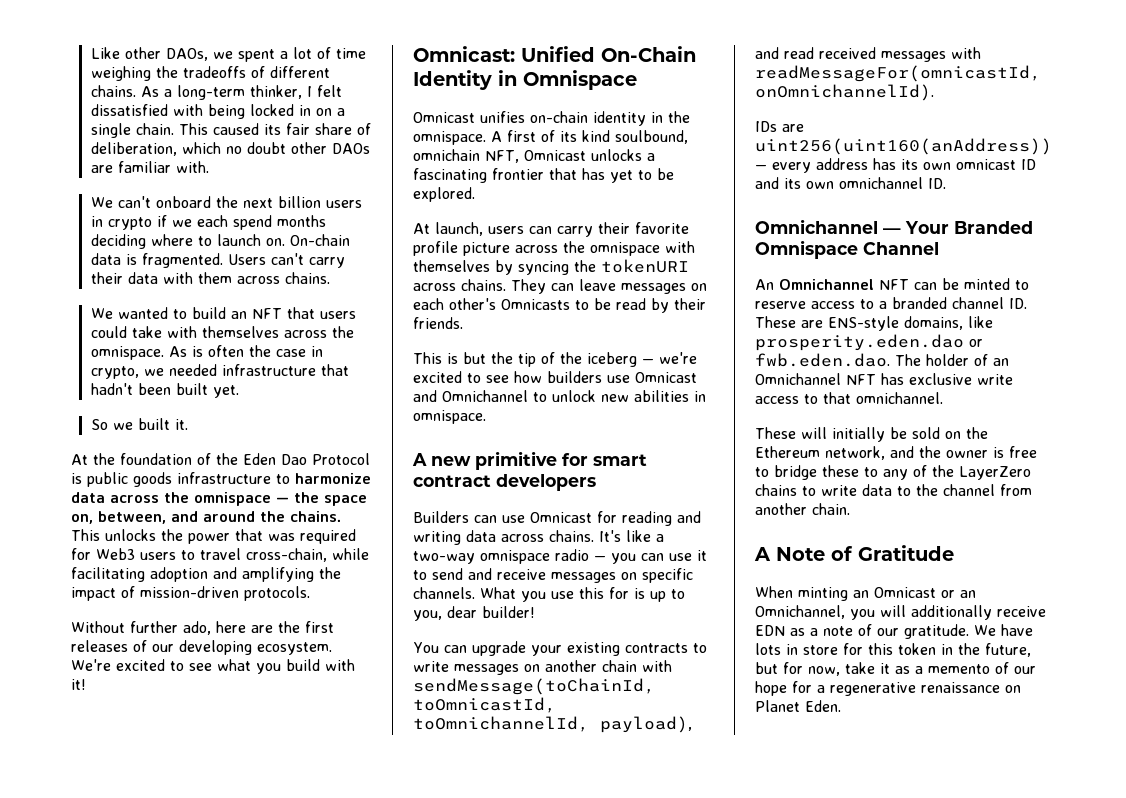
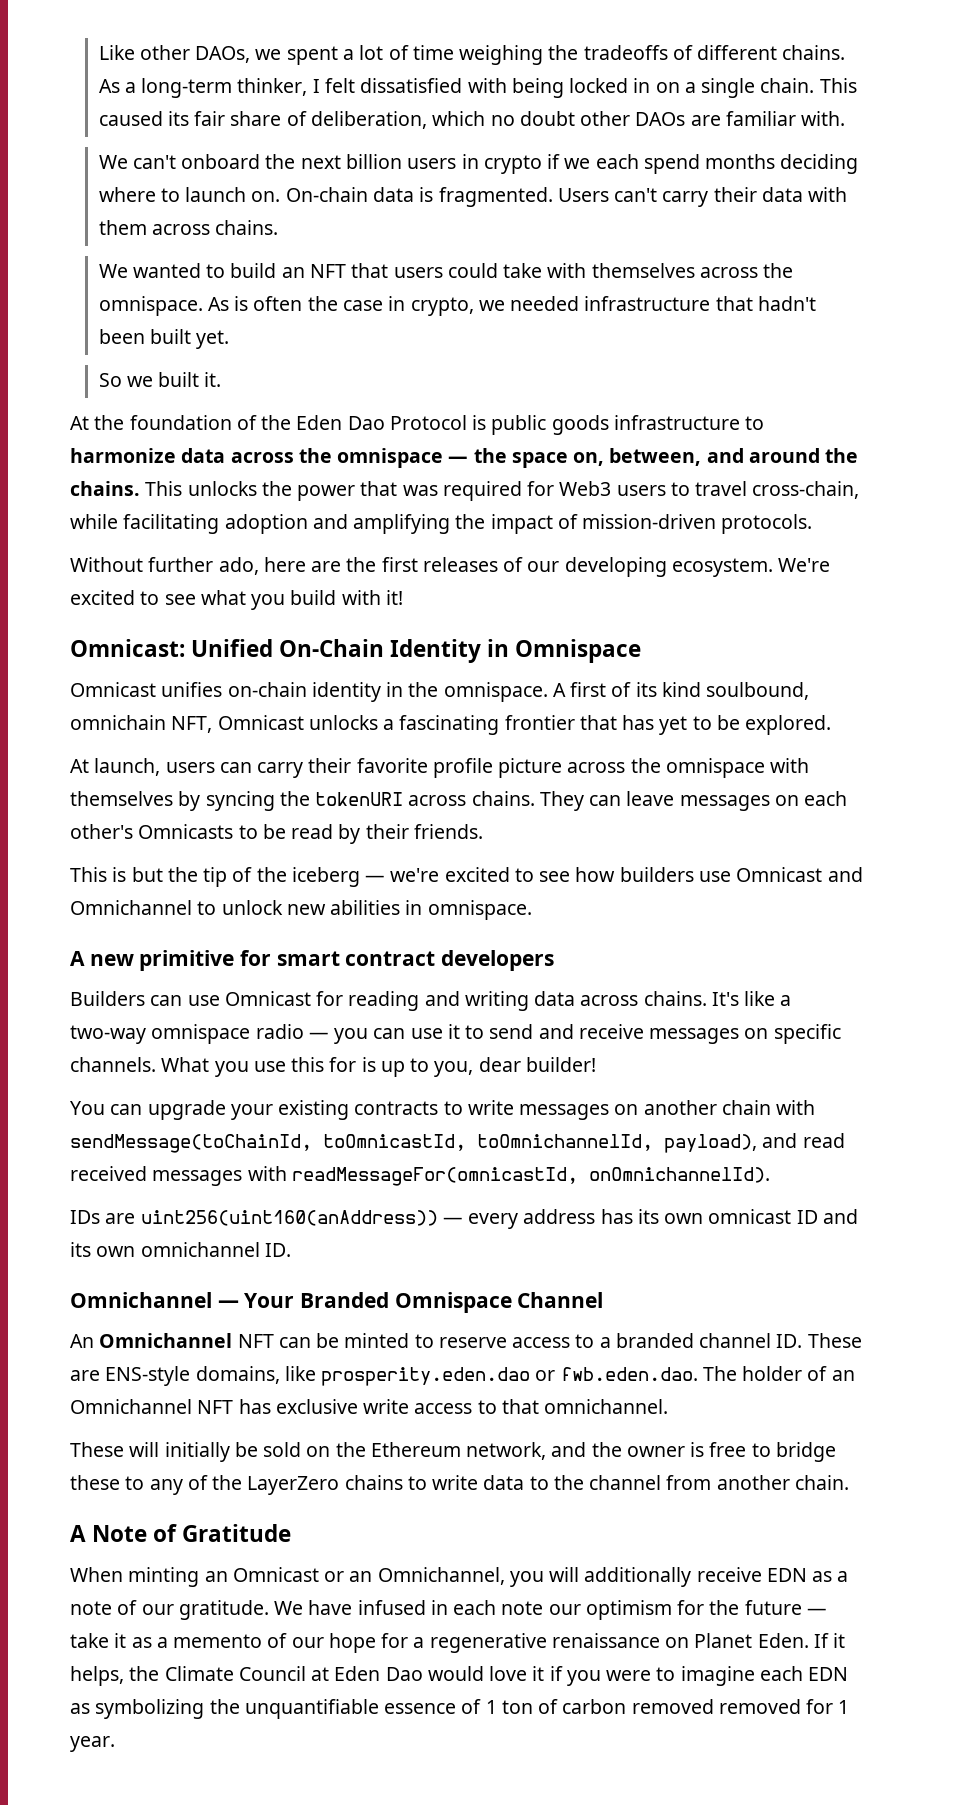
- We have lots in store for this token in the future, but for now, take it as a memento of our hope for a regenerative renaissance on Planet Eden.
+ We have infused in each note our optimism for the future — take it as a memento of our hope for a regenerative renaissance on Planet Eden.
+ If it helps, the Climate Council at Eden Dao would love it if you were to imagine each EDN as symbolizing the unquantifiable essence of 1 ton of carbon removed removed for 1 year.

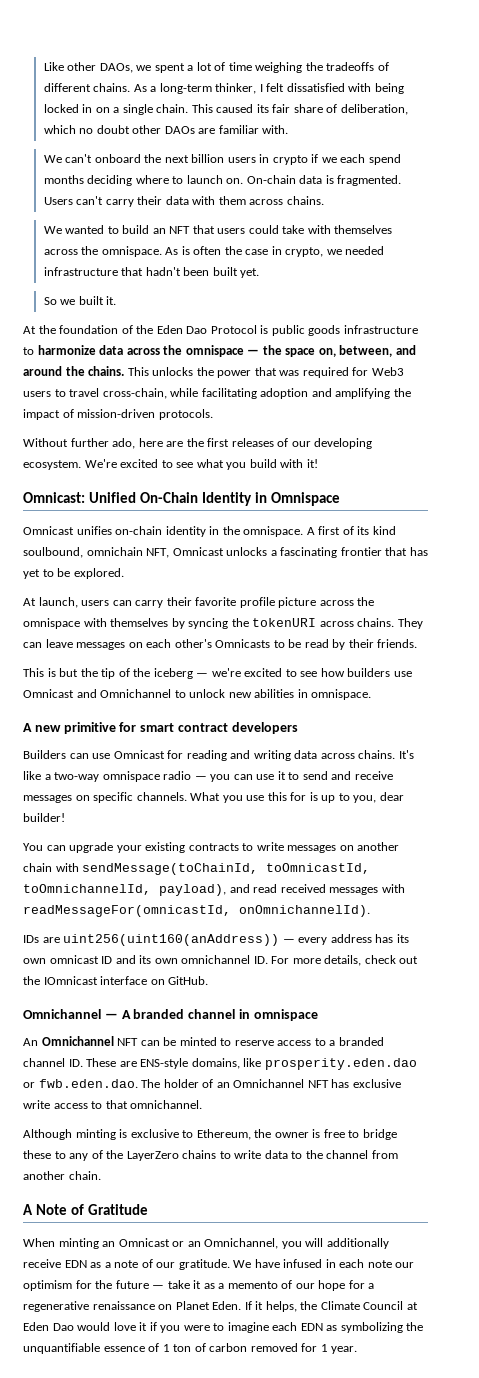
- IDs are uint256(uint160(anAddress)) — every address has its own omnicast ID and its own omnichannel ID.
- Omnichannel — Your Branded Omnispace Channel
+ IDs are uint256(uint160(anAddress)) — every address has its own omnicast ID and its own omnichannel ID. For more details, check out the IOmnicast interface on GitHub.
+ Omnichannel — A branded channel in omnispace
- These will initially be sold on the Ethereum network, and the owner is free to bridge these to any of the LayerZero chains to write data to the channel from another chain.
+ Although minting is exclusive to Ethereum, the owner is free to bridge these to any of the LayerZero chains to write data to the channel from another chain.
- If it helps, the Climate Council at Eden Dao would love it if you were to imagine each EDN as symbolizing the unquantifiable essence of 1 ton of carbon removed removed for 1 year.
+ If it helps, the Climate Council at Eden Dao would love it if you were to imagine each EDN as symbolizing the unquantifiable essence of 1 ton of carbon removed for 1 year.

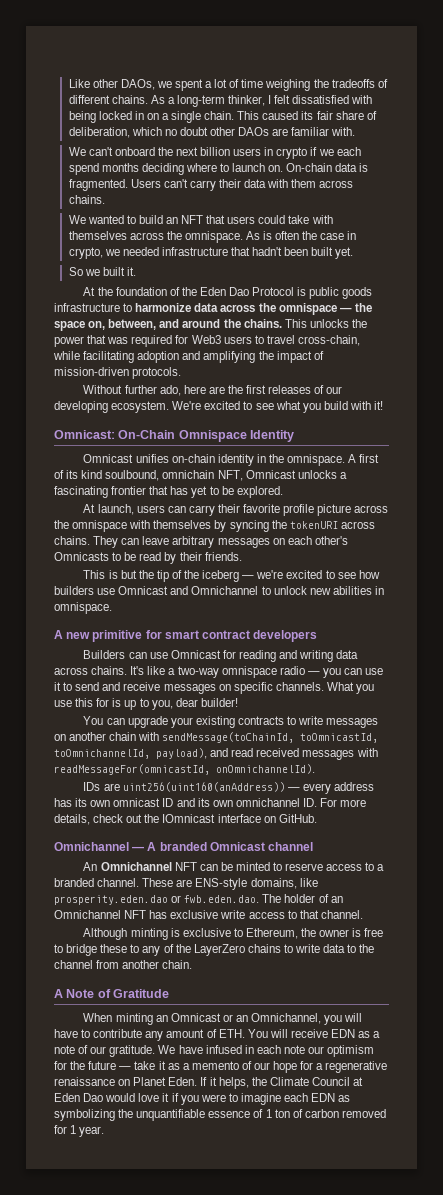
- Omnicast: Unified On-Chain Identity in Omnispace
+ Omnicast: On-Chain Omnispace Identity
- They can leave messages on each other's Omnicasts to be read by their friends.
+ They can leave arbitrary messages on each other's Omnicasts to be read by their friends.
- Omnichannel — A branded channel in omnispace
+ Omnichannel — A branded Omnicast channel
- An Omnichannel NFT can be minted to reserve access to a branded channel ID. These are ENS-style domains, like prosperity.eden.dao or fwb.eden.dao. The holder of an Omnichannel NFT has exclusive write access to that omnichannel.
+ An Omnichannel NFT can be minted to reserve access to a branded channel. These are ENS-style domains, like prosperity.eden.dao or fwb.eden.dao. The holder of an Omnichannel NFT has exclusive write access to that channel.
- When minting an Omnicast or an Omnichannel, you will additionally receive EDN as a note of our gratitude.
+ When minting an Omnicast or an Omnichannel, you will have to contribute any amount of ETH. You will receive EDN as a note of our gratitude.

